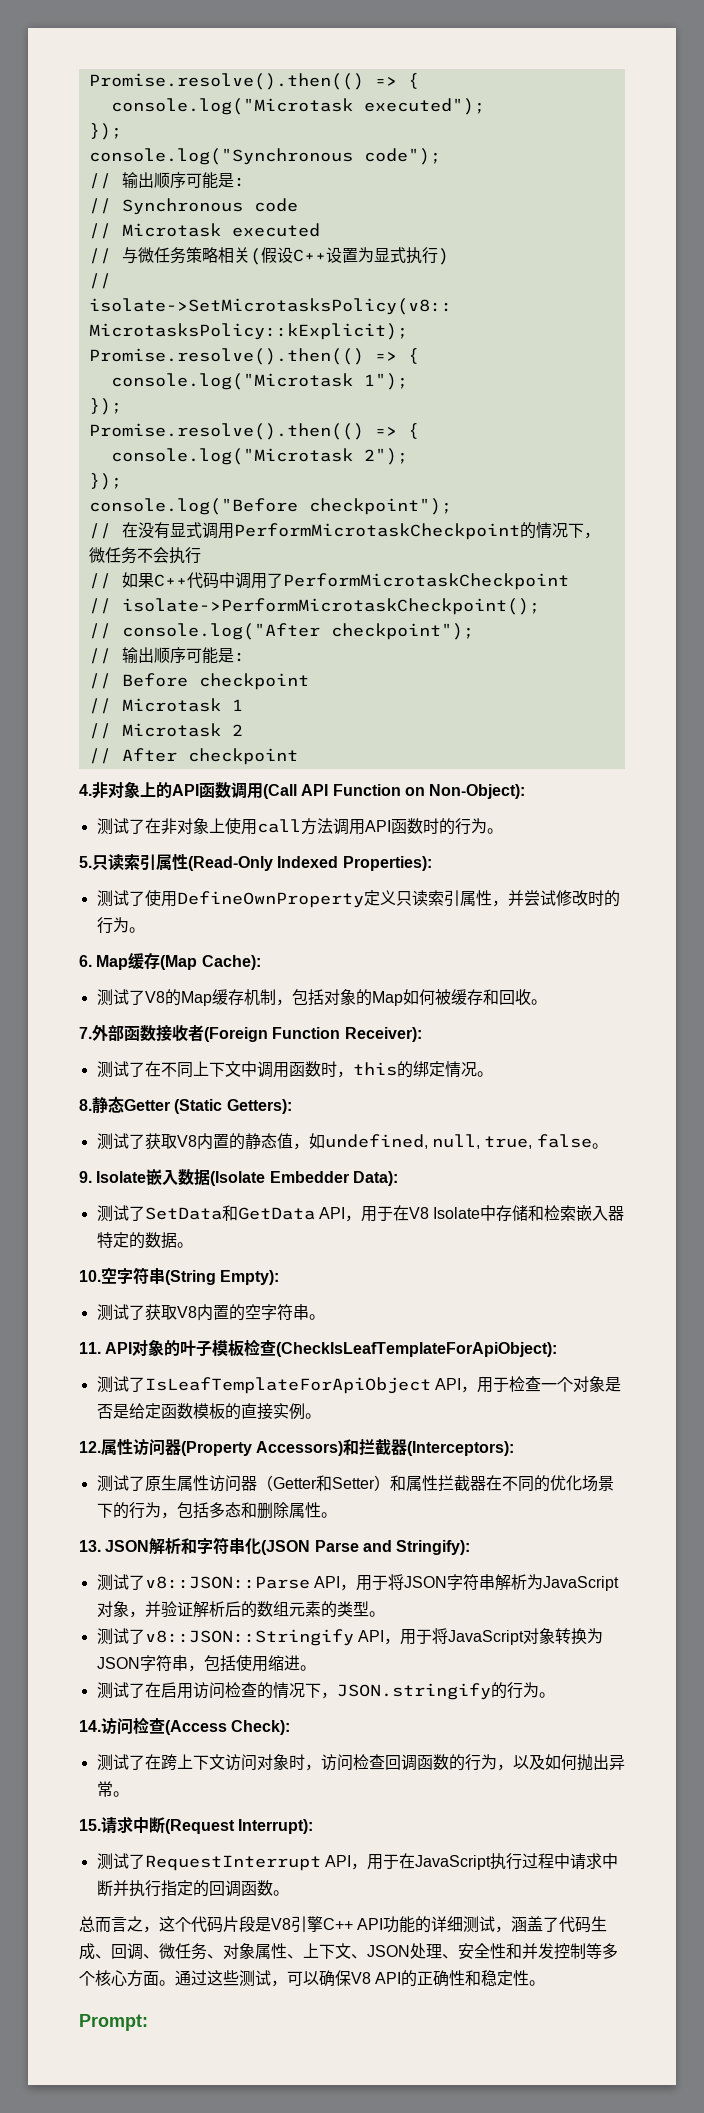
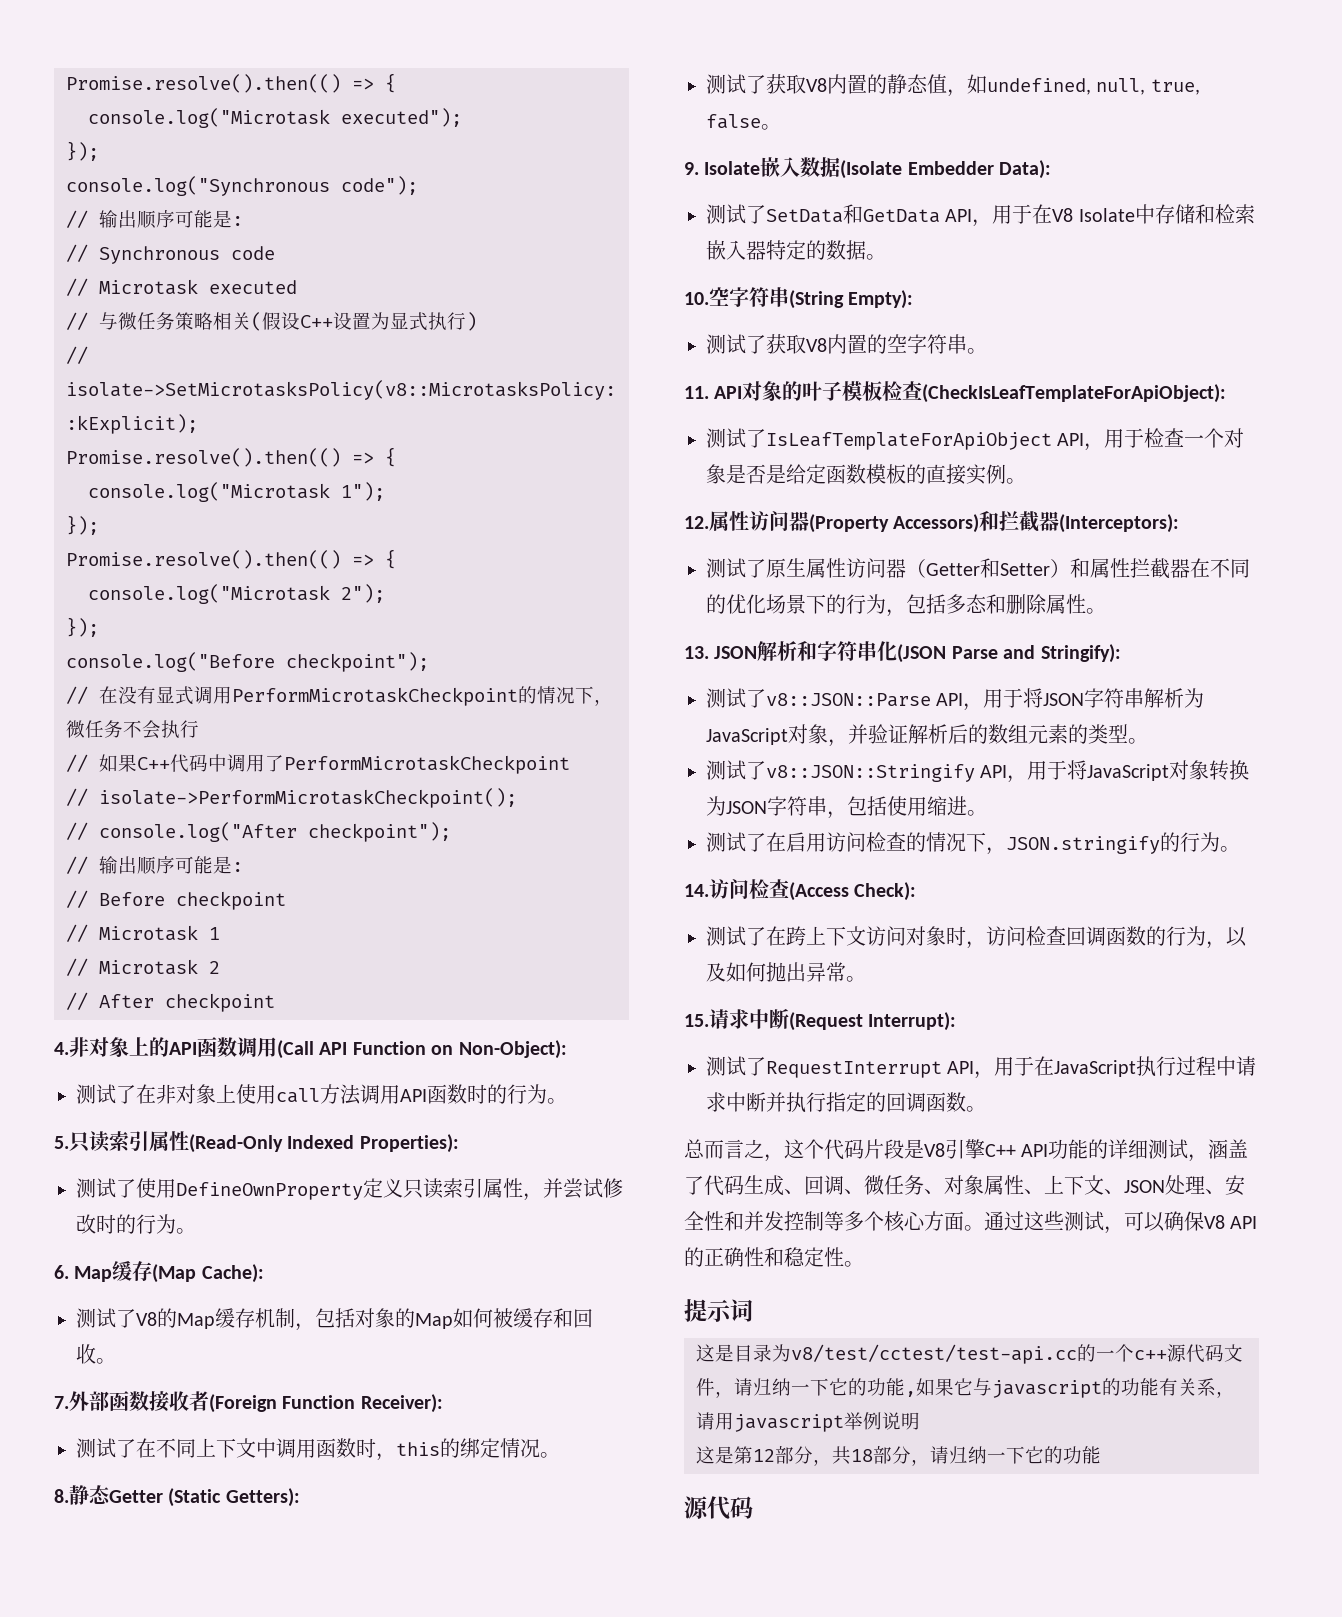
- Prompt:
+ 提示词
+ 这是目录为v8/test/cctest/test-api.cc的一个c++源代码文件，请归纳一下它的功能,如果它与javascript的功能有关系，请用javascript举例说明
+ 这是第12部分，共18部分，请归纳一下它的功能
+ 源代码

